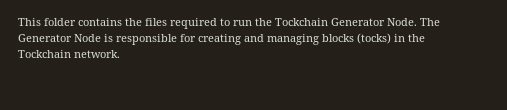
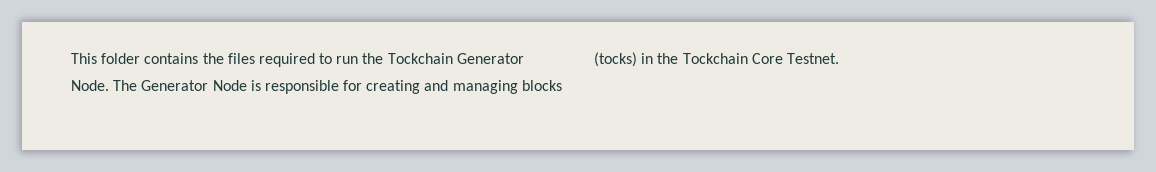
- The Generator Node is responsible for creating and managing blocks (tocks) in the Tockchain network.
+ The Generator Node is responsible for creating and managing blocks (tocks) in the Tockchain Core Testnet.

